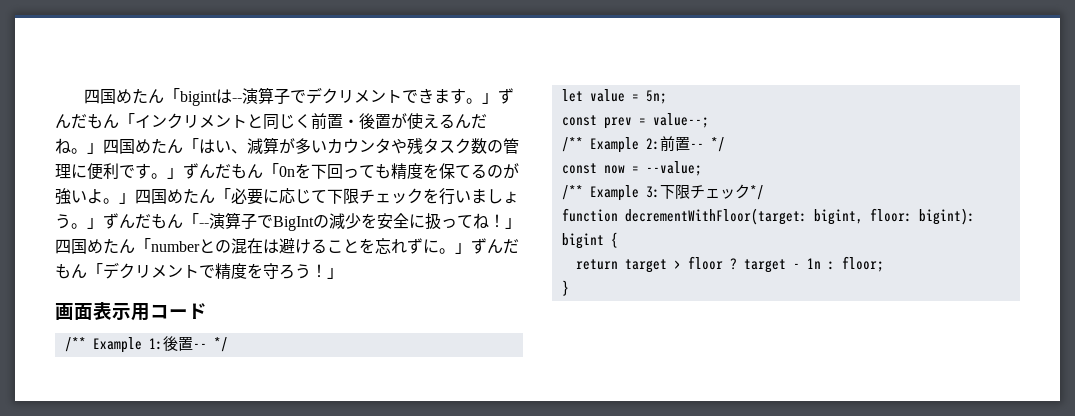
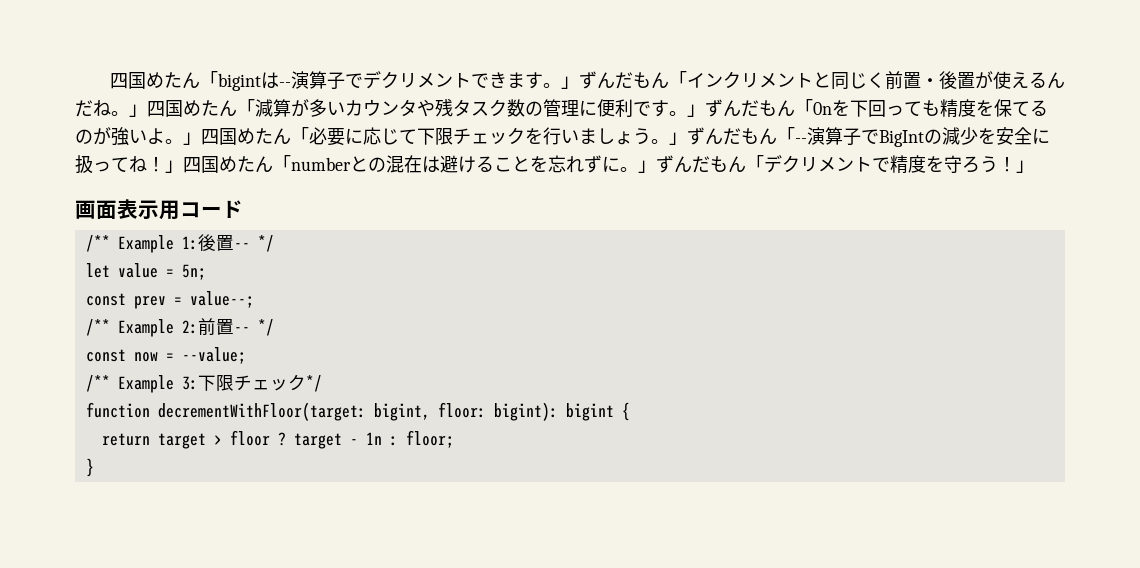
- 四国めたん「bigintは--演算子でデクリメントできます。」ずんだもん「インクリメントと同じく前置・後置が使えるんだね。」四国めたん「はい、減算が多いカウンタや残タスク数の管理に便利です。」ずんだもん「0nを下回っても精度を保てるのが強いよ。」四国めたん「必要に応じて下限チェックを行いましょう。」ずんだもん「--演算子でBigIntの減少を安全に扱ってね！」四国めたん「numberとの混在は避けることを忘れずに。」ずんだもん「デクリメントで精度を守ろう！」
+ 四国めたん「bigintは--演算子でデクリメントできます。」ずんだもん「インクリメントと同じく前置・後置が使えるんだね。」四国めたん「減算が多いカウンタや残タスク数の管理に便利です。」ずんだもん「0nを下回っても精度を保てるのが強いよ。」四国めたん「必要に応じて下限チェックを行いましょう。」ずんだもん「--演算子でBigIntの減少を安全に扱ってね！」四国めたん「numberとの混在は避けることを忘れずに。」ずんだもん「デクリメントで精度を守ろう！」

